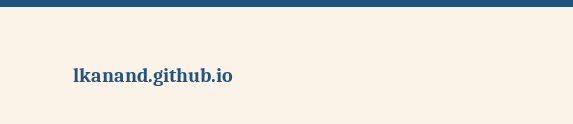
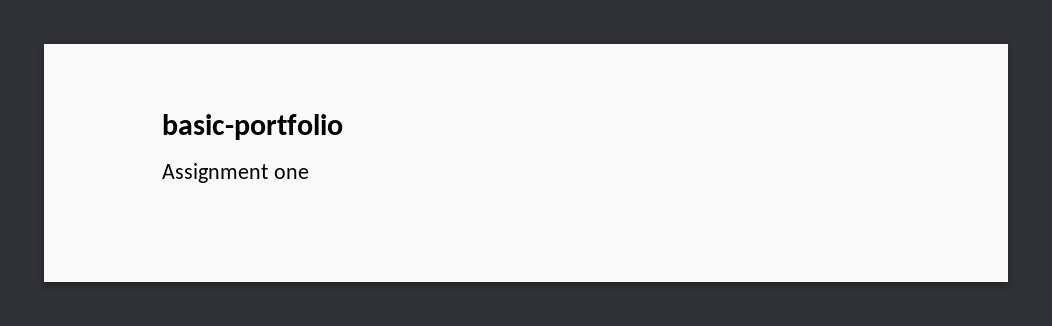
- lkanand.github.io
+ basic-portfolio
+ Assignment one

